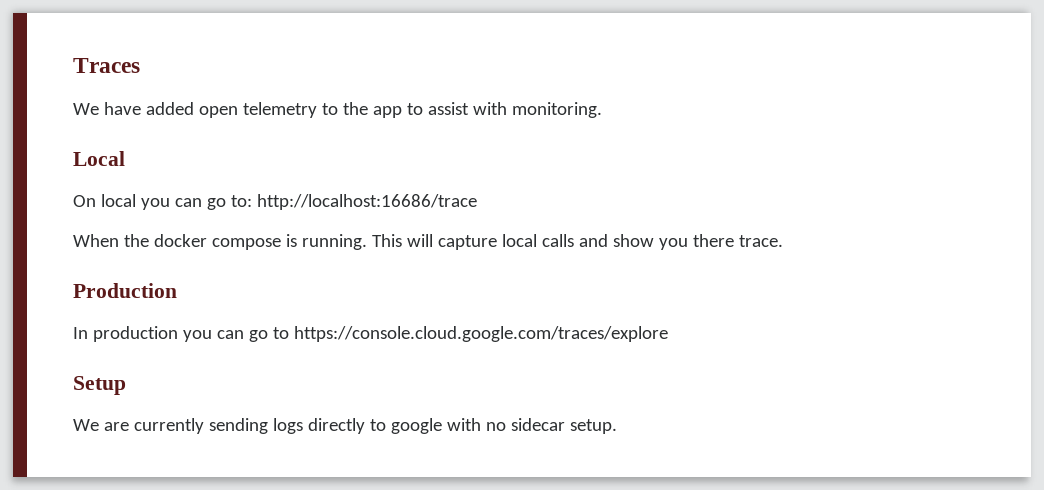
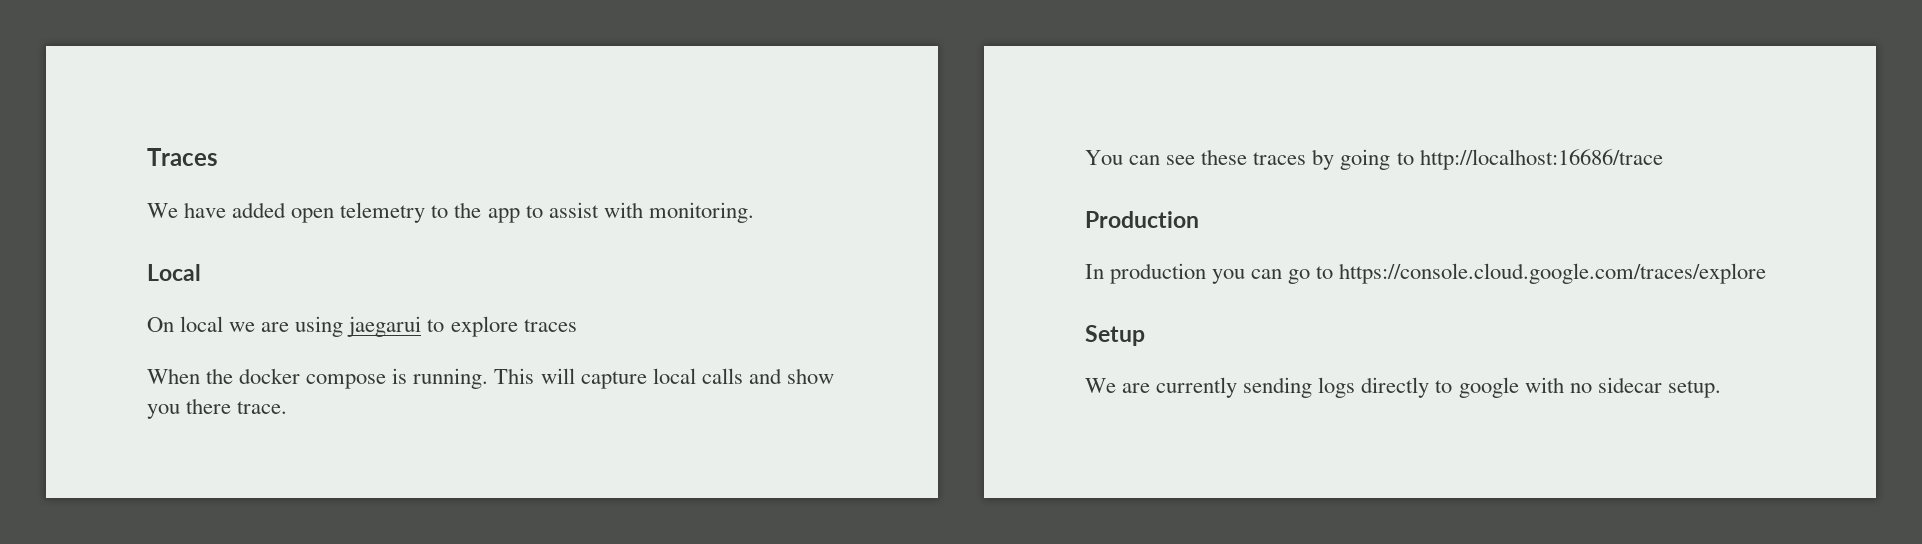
- On local you can go to: http://localhost:16686/trace
+ On local we are using jaegarui to explore traces
+ You can see these traces by going to http://localhost:16686/trace

